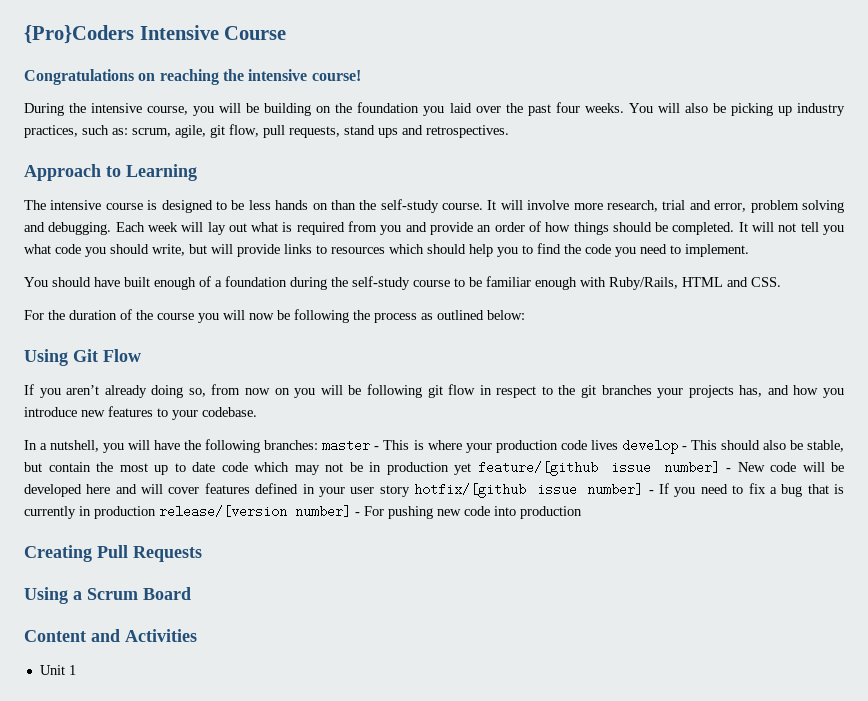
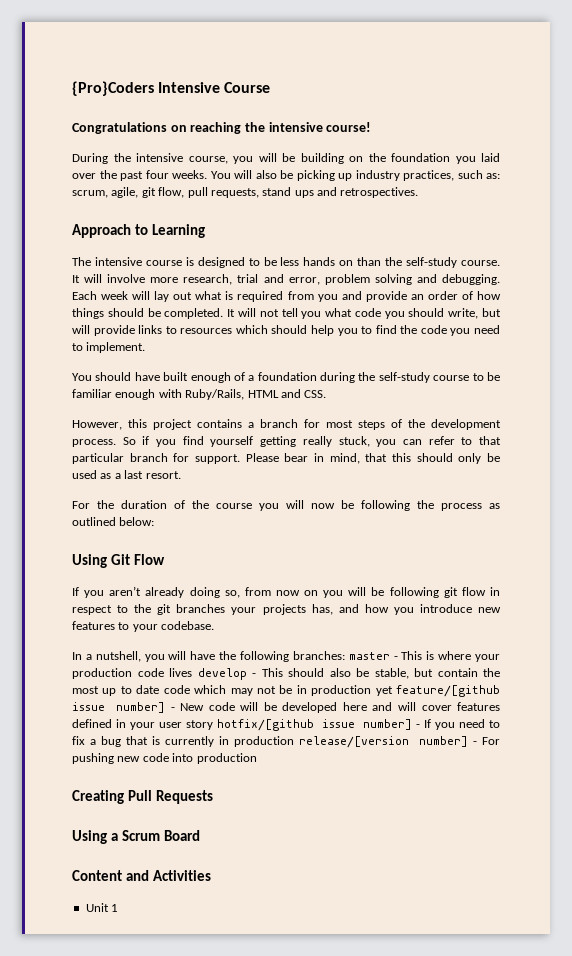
+ However, this project contains a branch for most steps of the development process. So if you find yourself getting really stuck, you can refer to that particular branch for support. Please bear in mind, that this should only be used as a last resort.

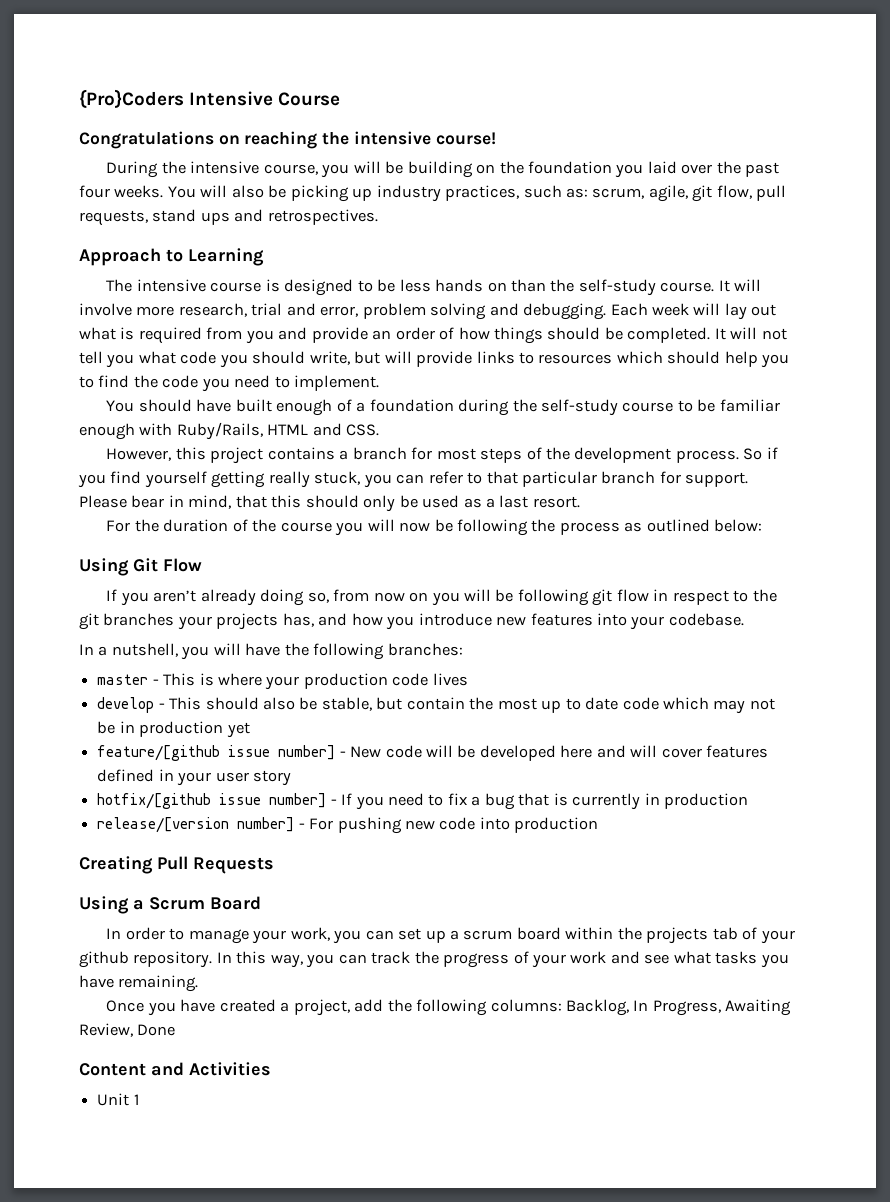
- If you aren’t already doing so, from now on you will be following git flow in respect to the git branches your projects has, and how you introduce new features to your codebase.
+ If you aren’t already doing so, from now on you will be following git flow in respect to the git branches your projects has, and how you introduce new features into your codebase.
- In a nutshell, you will have the following branches: master - This is where your production code lives develop - This should also be stable, but contain the most up to date code which may not be in production yet feature/[github issue number] - New code will be developed here and will cover features defined in your user story hotfix/[github issue number] - If you need to fix a bug that is currently in production release/[version number] - For pushing new code into production
+ In a nutshell, you will have the following branches:
+ master - This is where your production code lives
+ develop - This should also be stable, but contain the most up to date code which may not be in production yet
+ feature/[github issue number] - New code will be developed here and will cover features defined in your user story
+ hotfix/[github issue number] - If you need to fix a bug that is currently in production
+ release/[version number] - For pushing new code into production
+ In order to manage your work, you can set up a scrum board within the projects tab of your github repository. In this way, you can track the progress of your work and see what tasks you have remaining.
+ Once you have created a project, add the following columns: Backlog, In Progress, Awaiting Review, Done

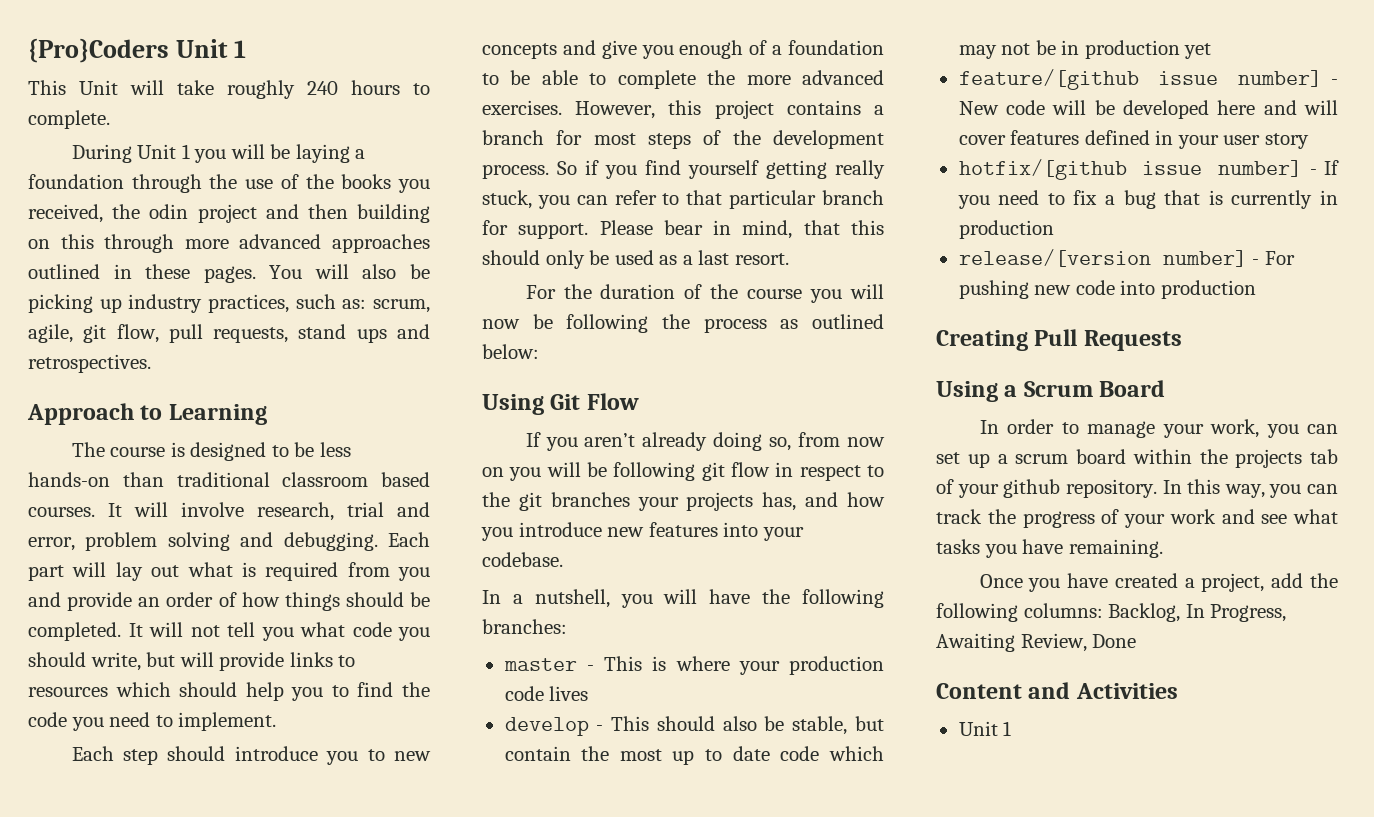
- {Pro}Coders Intensive Course
- Congratulations on reaching the intensive course!
- During the intensive course, you will be building on the foundation you laid over the past four weeks.
+ {Pro}Coders Unit 1
+ This Unit will take roughly 240 hours to complete.
+ During Unit 1 you will be laying a foundation through the use of the books you received, the odin project and then building on this through more advanced approaches outlined in these pages.
- The intensive course is designed to be less hands on than the self-study course.
+ The course is designed to be less hands-on than traditional classroom based courses.
- It will involve more research, trial and error, problem solving and debugging.
+ It will involve research, trial and error, problem solving and debugging.
- Each week will lay out what is required from you and provide an order of how things should be completed.
+ Each part will lay out what is required from you and provide an order of how things should be completed.
- You should have built enough of a foundation during the self-study course to be familiar enough with Ruby/Rails, HTML and CSS.
- However, this project contains a branch for most steps of the development process.
+ Each step should introduce you to new concepts and give you enough of a foundation to be able to complete the more advanced exercises. However, this project contains a branch for most steps of the development process.

